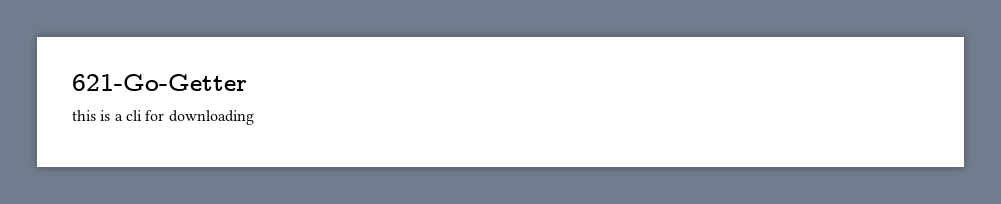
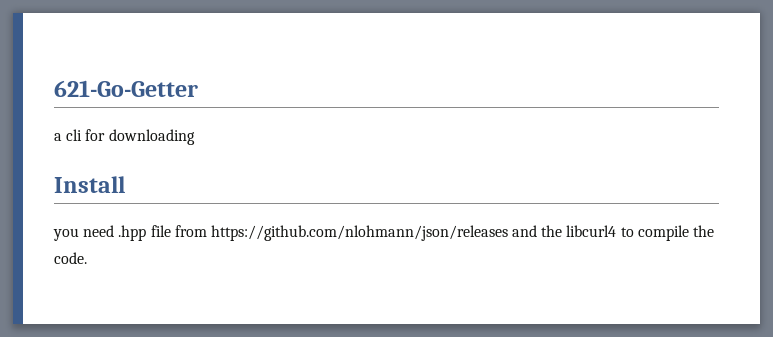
- this is a cli for downloading
+ a cli for downloading
+ Install
+ you need .hpp file from https://github.com/nlohmann/json/releases and the libcurl4 to compile the code.

